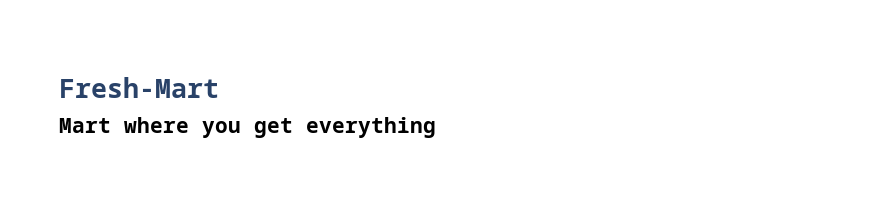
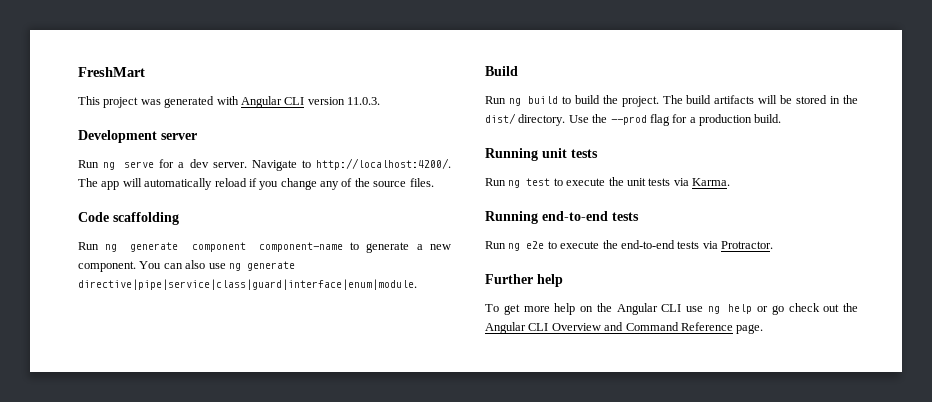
- Fresh-Mart
- Mart where you get everything
+ FreshMart
+ This project was generated with Angular CLI version 11.0.3.
+ Development server
+ Run ng serve for a dev server. Navigate to http://localhost:4200/. The app will automatically reload if you change any of the source files.
+ Code scaffolding
+ Run ng generate component component-name to generate a new component. You can also use ng generate directive|pipe|service|class|guard|interface|enum|module.
+ Build
+ Run ng build to build the project. The build artifacts will be stored in the dist/ directory. Use the --prod flag for a production build.
+ Running unit tests
+ Run ng test to execute the unit tests via Karma.
+ Running end-to-end tests
+ Run ng e2e to execute the end-to-end tests via Protractor.
+ Further help
+ To get more help on the Angular CLI use ng help or go check out the Angular CLI Overview and Command Reference page.

